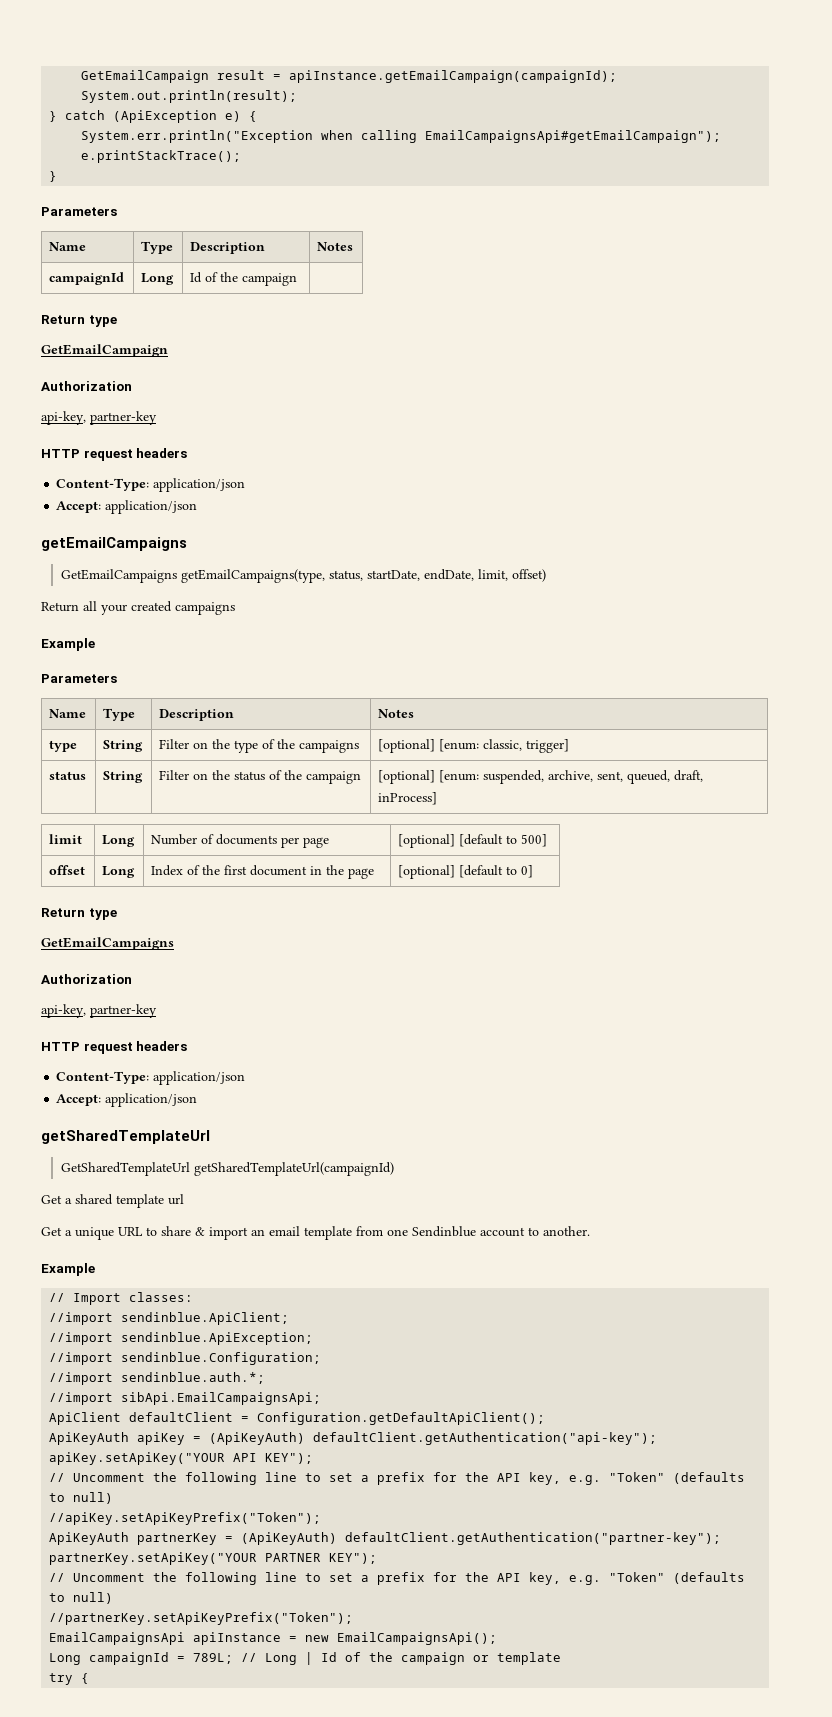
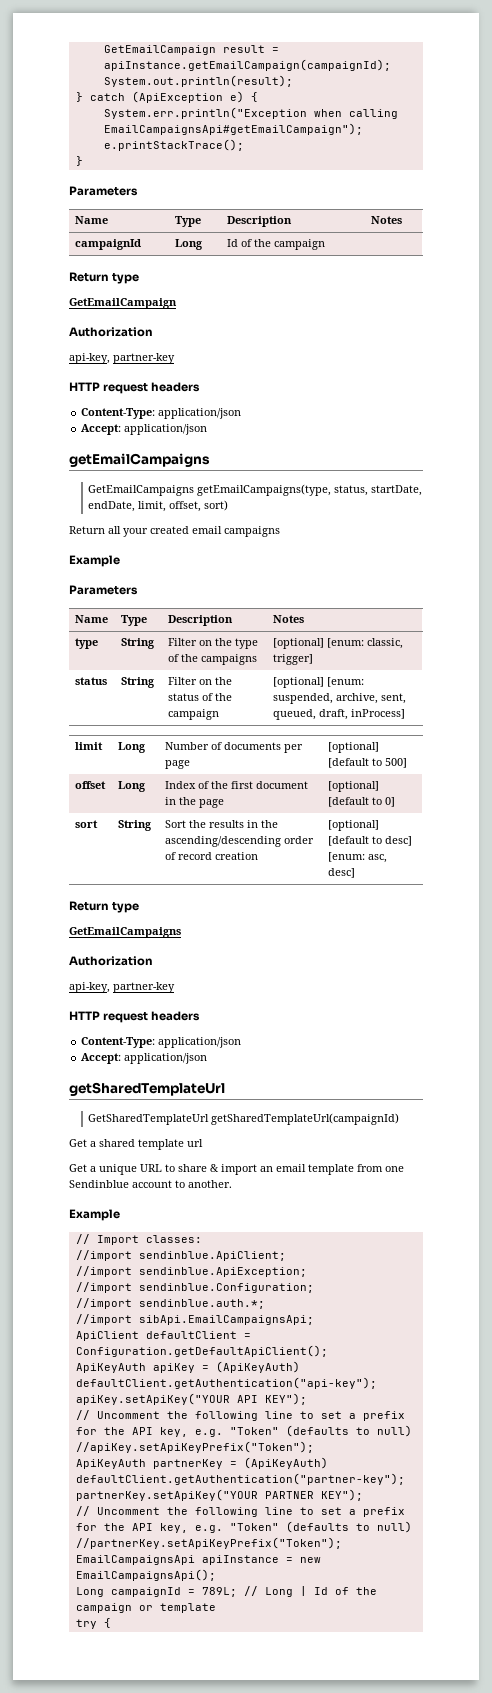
- GetEmailCampaigns getEmailCampaigns(type, status, startDate, endDate, limit, offset)
+ GetEmailCampaigns getEmailCampaigns(type, status, startDate, endDate, limit, offset, sort)
- Return all your created campaigns
+ Return all your created email campaigns
+ sort | String | Sort the results in the ascending/descending order of record creation | [optional] [default to desc] [enum: asc, desc]

